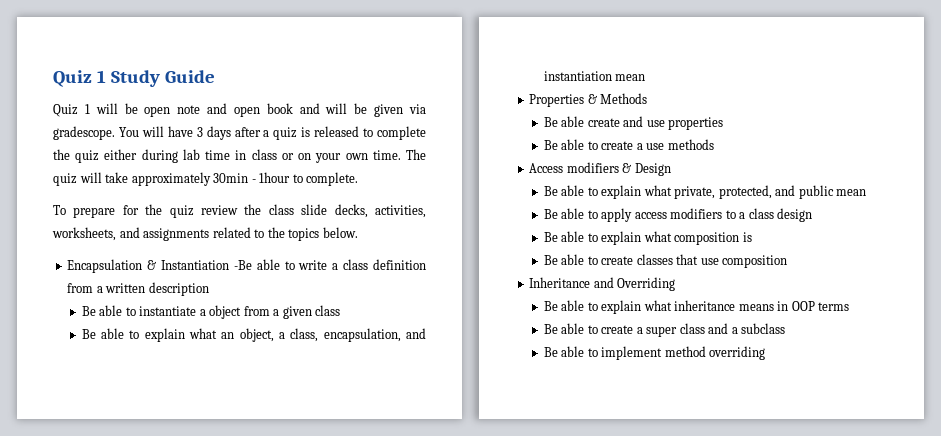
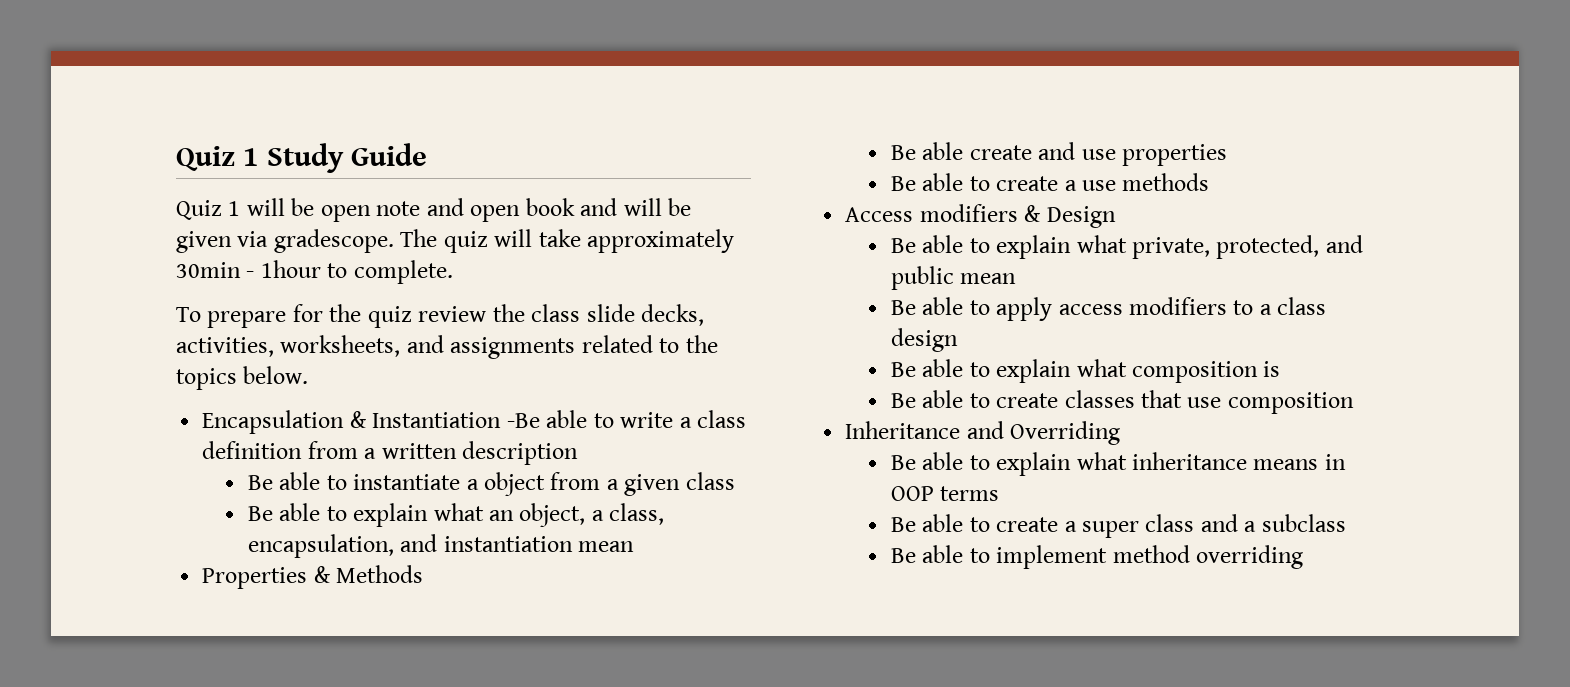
- You will have 3 days after a quiz is released to complete the quiz either during lab time in class or on your own time.

